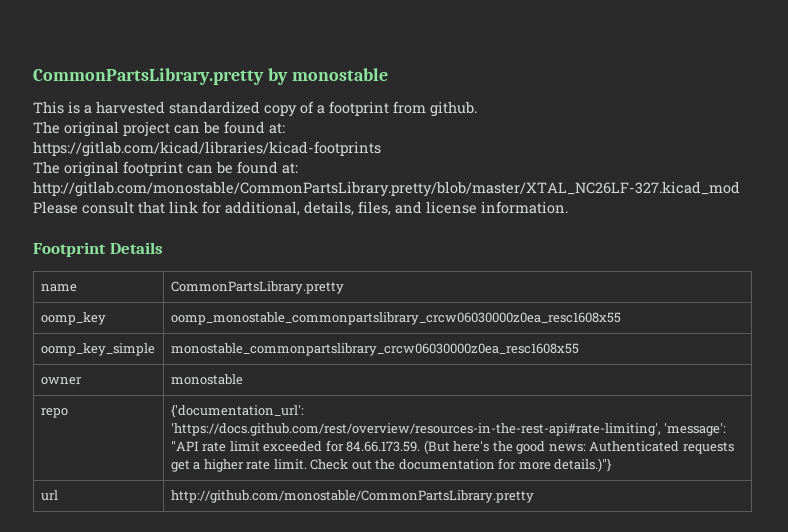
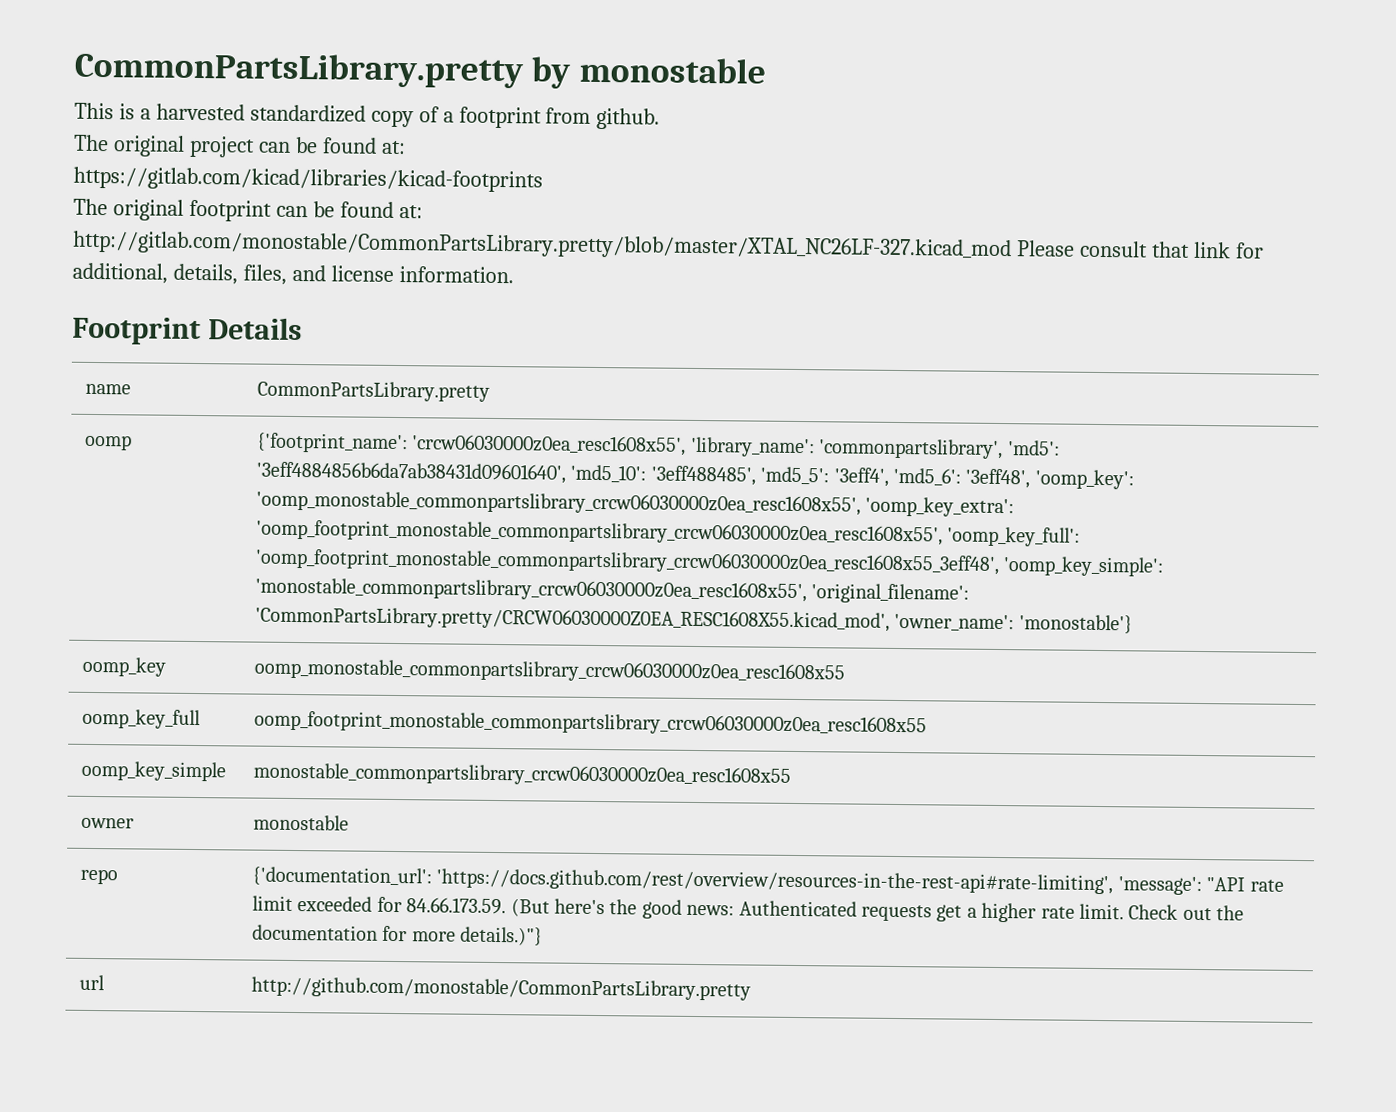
+ oomp | {'footprint_name': 'crcw06030000z0ea_resc1608x55', 'library_name': 'commonpartslibrary', 'md5': '3eff4884856b6da7ab38431d09601640', 'md5_10': '3eff488485', 'md5_5': '3eff4', 'md5_6': '3eff48', 'oomp_key': 'oomp_monostable_commonpartslibrary_crcw06030000z0ea_resc1608x55', 'oomp_key_extra': 'oomp_footprint_monostable_commonpartslibrary_crcw06030000z0ea_resc1608x55', 'oomp_key_full': 'oomp_footprint_monostable_commonpartslibrary_crcw06030000z0ea_resc1608x55_3eff48', 'oomp_key_simple': 'monostable_commonpartslibrary_crcw06030000z0ea_resc1608x55', 'original_filename': 'CommonPartsLibrary.pretty/CRCW06030000Z0EA_RESC1608X55.kicad_mod', 'owner_name': 'monostable'}
+ oomp_key_full | oomp_footprint_monostable_commonpartslibrary_crcw06030000z0ea_resc1608x55

